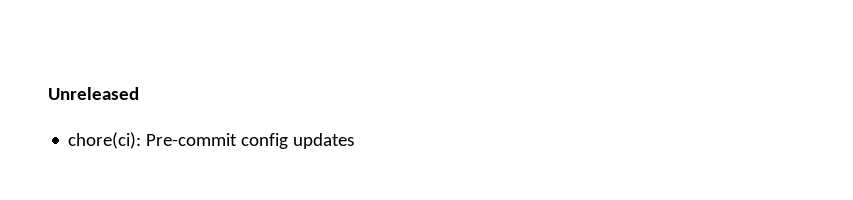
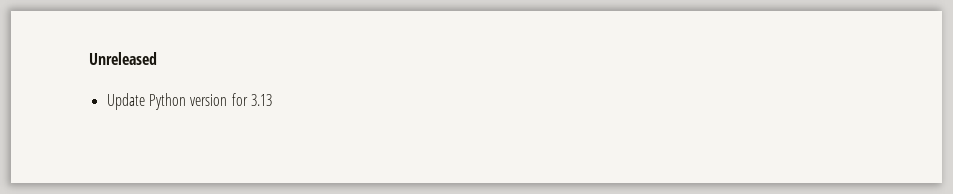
- chore(ci): Pre-commit config updates
+ Update Python version for 3.13

